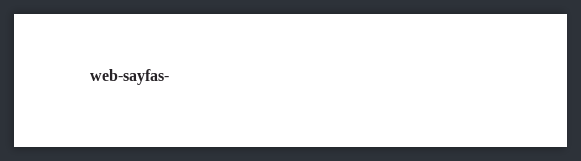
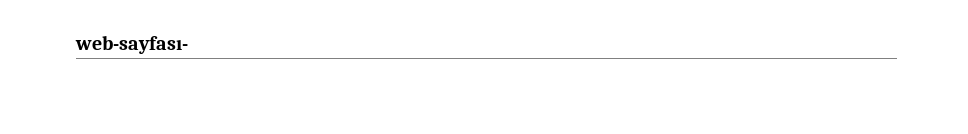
- web-sayfas-
+ web-sayfası-

